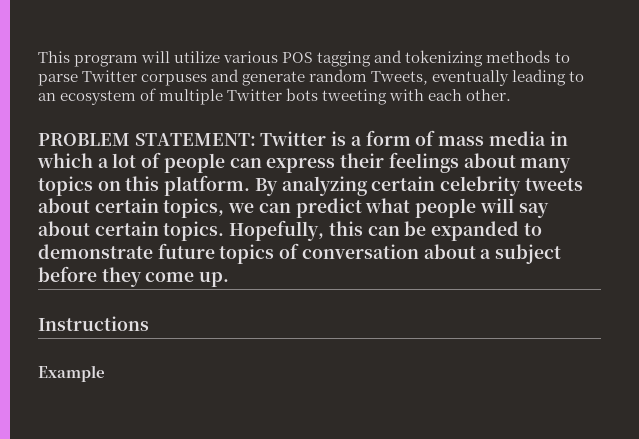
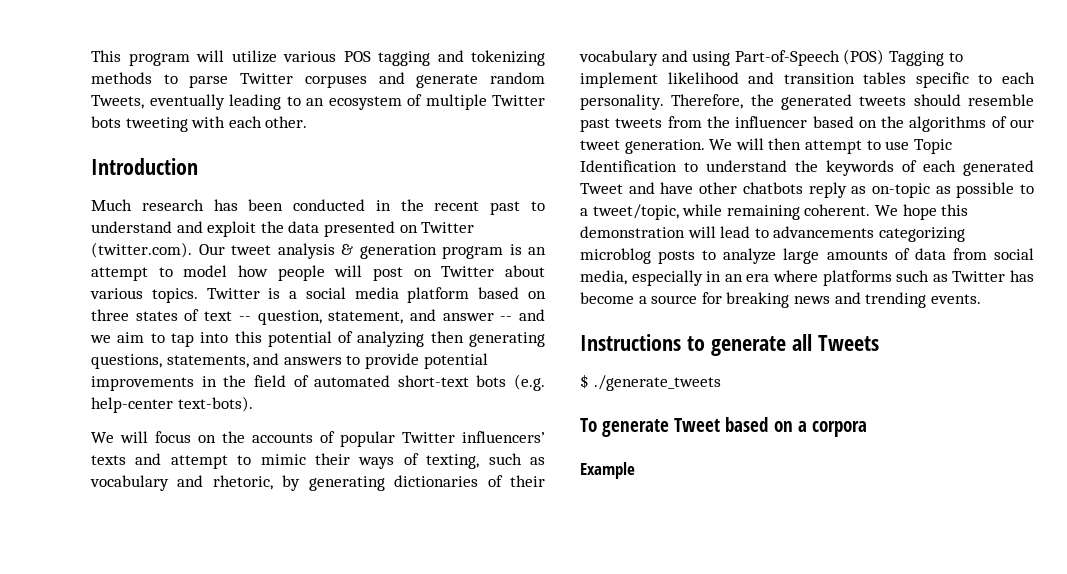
- PROBLEM STATEMENT: Twitter is a form of mass media in which a lot of people can express their feelings about many topics on this platform. By analyzing certain celebrity tweets about certain topics, we can predict what people will say about certain topics. Hopefully, this can be expanded to demonstrate future topics of conversation about a subject before they come up.
- Instructions
+ Introduction
+ Much research has been conducted in the recent past to understand and exploit the data presented on Twitter (twitter.com). Our tweet analysis & generation program is an attempt to model how people will post on Twitter about various topics. Twitter is a social media platform based on three states of text -- question, statement, and answer -- and we aim to tap into this potential of analyzing then generating questions, statements, and answers to provide potential improvements in the field of automated short-text bots (e.g. help-center text-bots).
+ We will focus on the accounts of popular Twitter influencers’ texts and attempt to mimic their ways of texting, such as vocabulary and rhetoric, by generating dictionaries of their vocabulary and using Part-of-Speech (POS) Tagging to implement likelihood and transition tables specific to each personality. Therefore, the generated tweets should resemble past tweets from the influencer based on the algorithms of our tweet generation. We will then attempt to use Topic Identification to understand the keywords of each generated Tweet and have other chatbots reply as on-topic as possible to a tweet/topic, while remaining coherent. We hope this demonstration will lead to advancements categorizing microblog posts to analyze large amounts of data from social media, especially in an era where platforms such as Twitter has become a source for breaking news and trending events.
+ Instructions to generate all Tweets
+ $ ./generate_tweets
+ To generate Tweet based on a corpora

